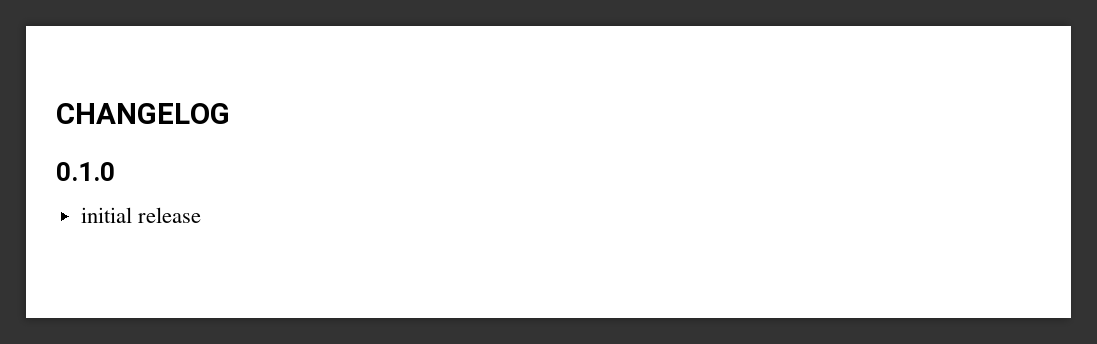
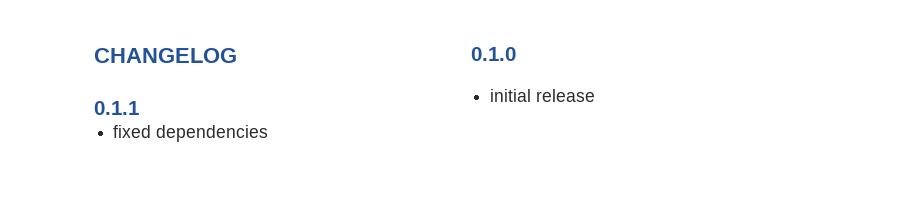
+ 0.1.1
+ fixed dependencies

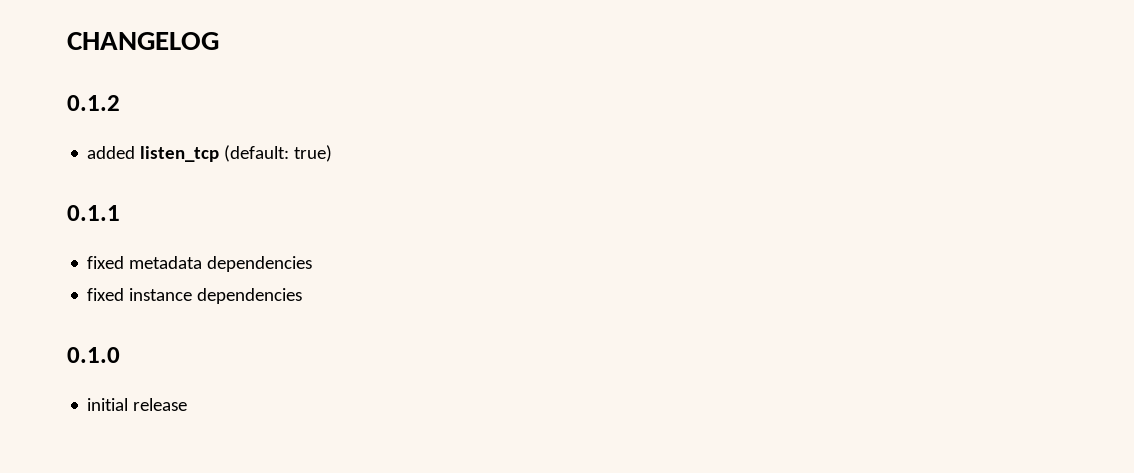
+ 0.1.2
+ added listen_tcp (default: true)
  0.1.1
- fixed dependencies
+ fixed metadata dependencies
+ fixed instance dependencies

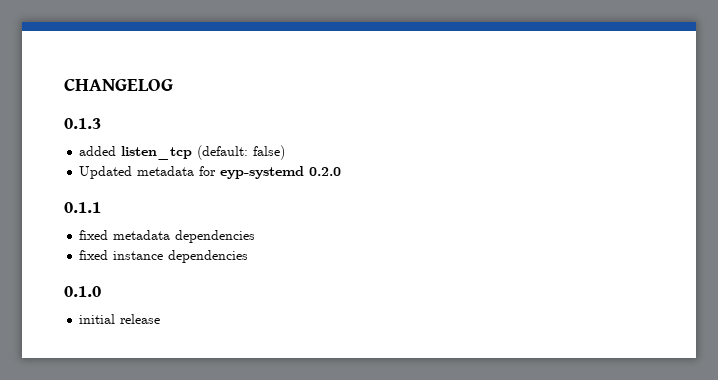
- 0.1.2
+ 0.1.3
- added listen_tcp (default: true)
+ added listen_tcp (default: false)
+ Updated metadata for eyp-systemd 0.2.0

